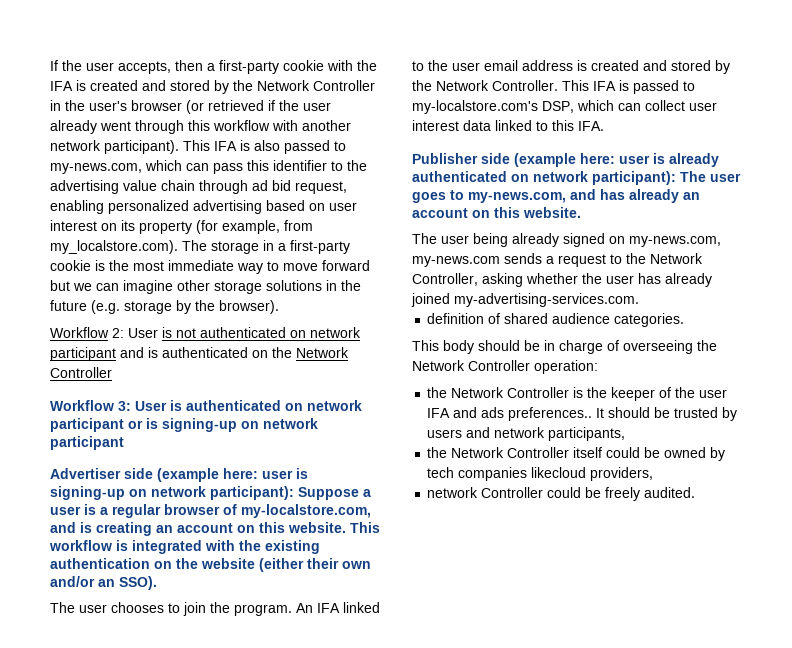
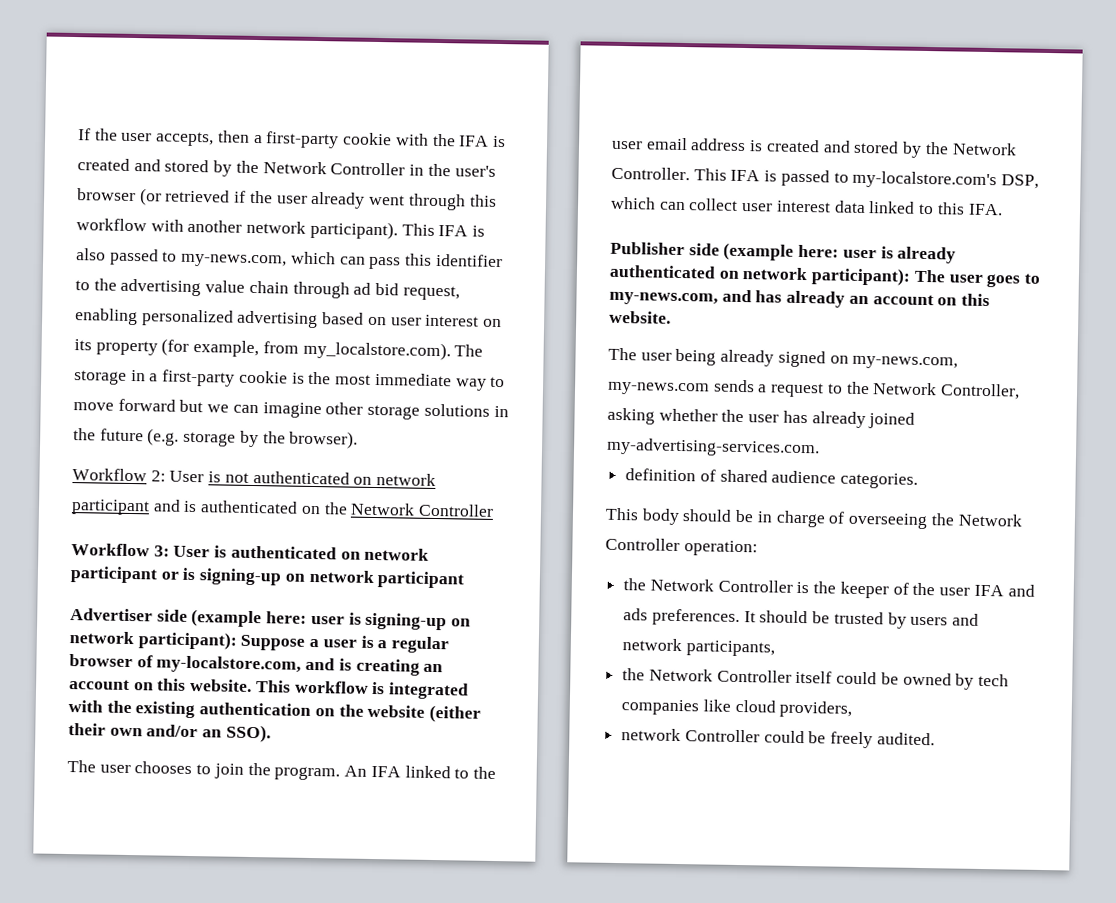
- the Network Controller is the keeper of the user IFA and ads preferences..
+ the Network Controller is the keeper of the user IFA and ads preferences.
- the Network Controller itself could be owned by tech companies likecloud providers,
+ the Network Controller itself could be owned by tech companies like cloud providers,

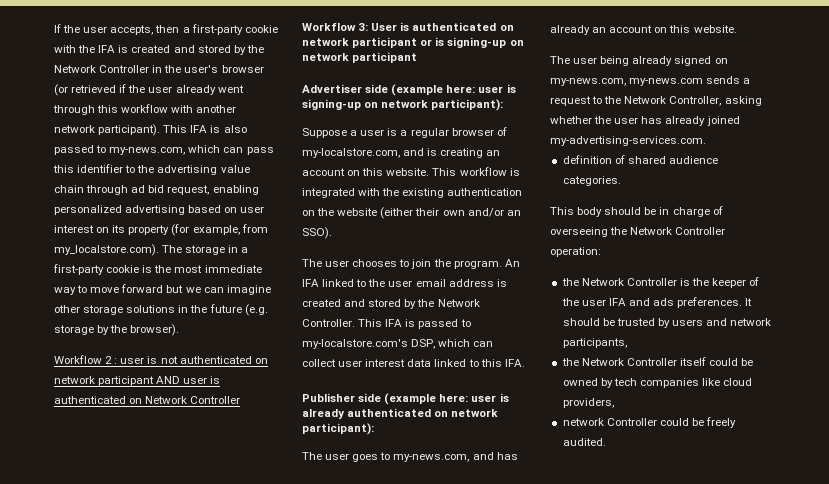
- Workflow 2: User is not authenticated on network participant and is authenticated on the Network Controller
+ Workflow 2 : user is not authenticated on network participant AND user is authenticated on Network Controller
- Advertiser side (example here: user is signing-up on network participant): Suppose a user is a regular browser of my-localstore.com, and is creating an account on this website.
+ Advertiser side (example here: user is signing-up on network participant):
+ Suppose a user is a regular browser of my-localstore.com, and is creating an account on this website.
- Publisher side (example here: user is already authenticated on network participant): The user goes to my-news.com, and has already an account on this website.
+ Publisher side (example here: user is already authenticated on network participant):
+ The user goes to my-news.com, and has already an account on this website.

